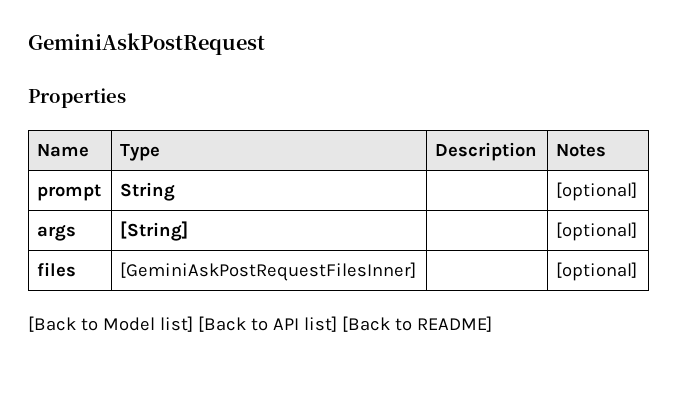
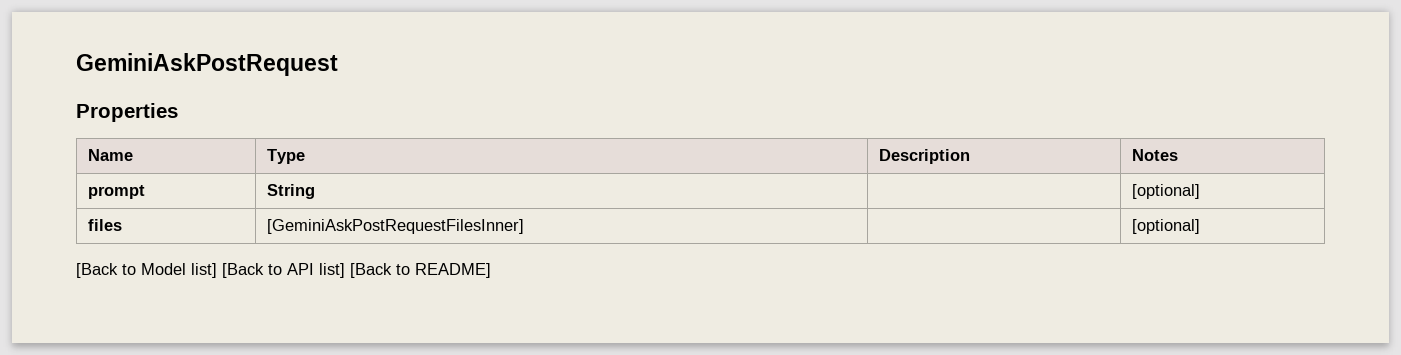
- args | [String] | | [optional]

